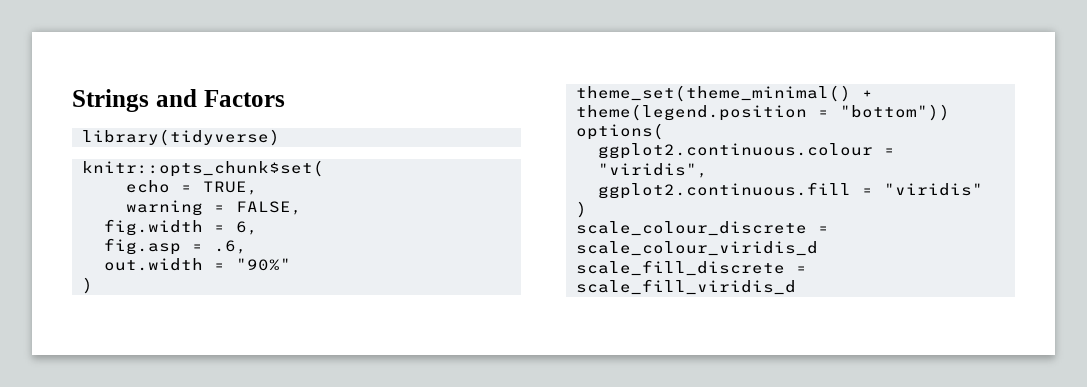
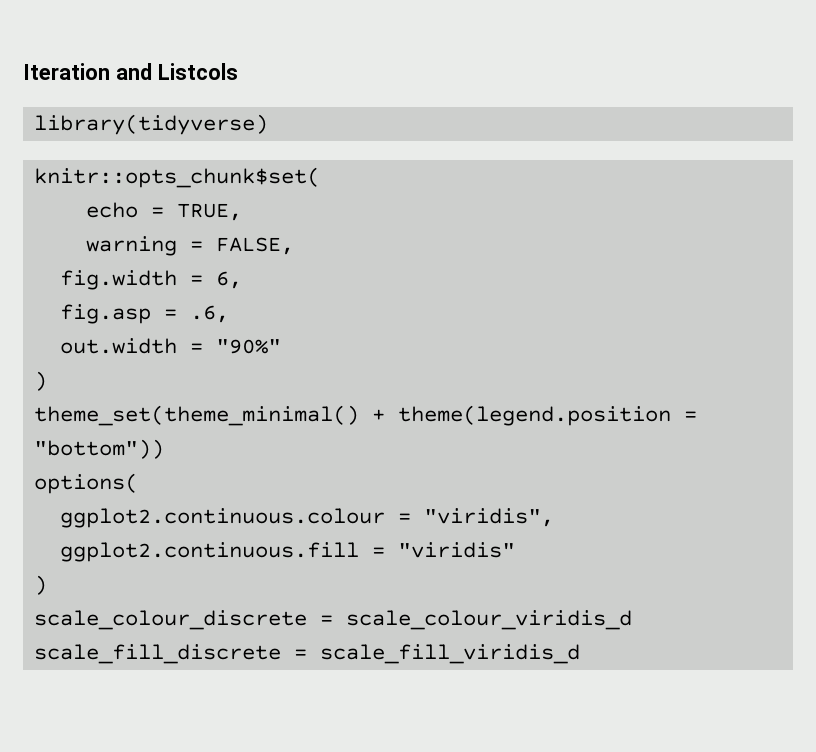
- Strings and Factors
+ Iteration and Listcols

